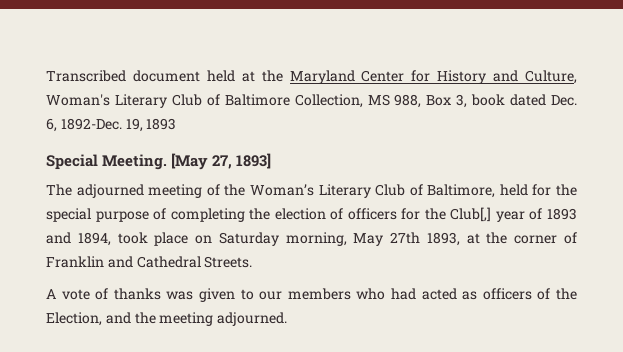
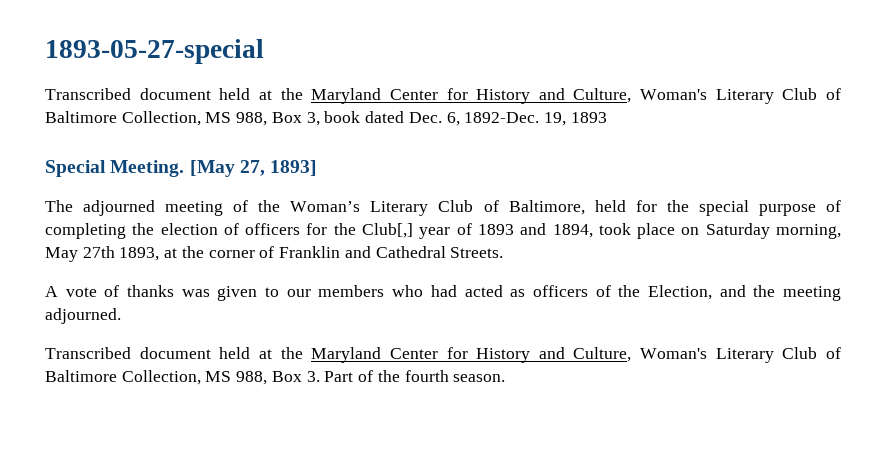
+ 1893-05-27-special
+ Transcribed document held at the Maryland Center for History and Culture, Woman's Literary Club of Baltimore Collection, MS 988, Box 3. Part of the fourth season.

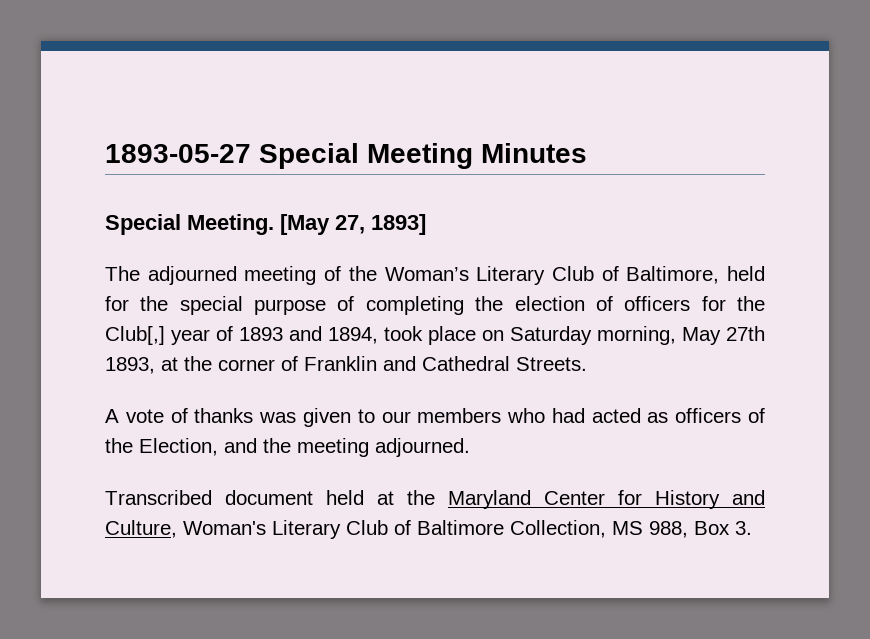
- 1893-05-27-special
- Transcribed document held at the Maryland Center for History and Culture, Woman's Literary Club of Baltimore Collection, MS 988, Box 3, book dated Dec. 6, 1892-Dec. 19, 1893
+ 1893-05-27 Special Meeting Minutes
- Transcribed document held at the Maryland Center for History and Culture, Woman's Literary Club of Baltimore Collection, MS 988, Box 3. Part of the fourth season.
+ Transcribed document held at the Maryland Center for History and Culture, Woman's Literary Club of Baltimore Collection, MS 988, Box 3.

